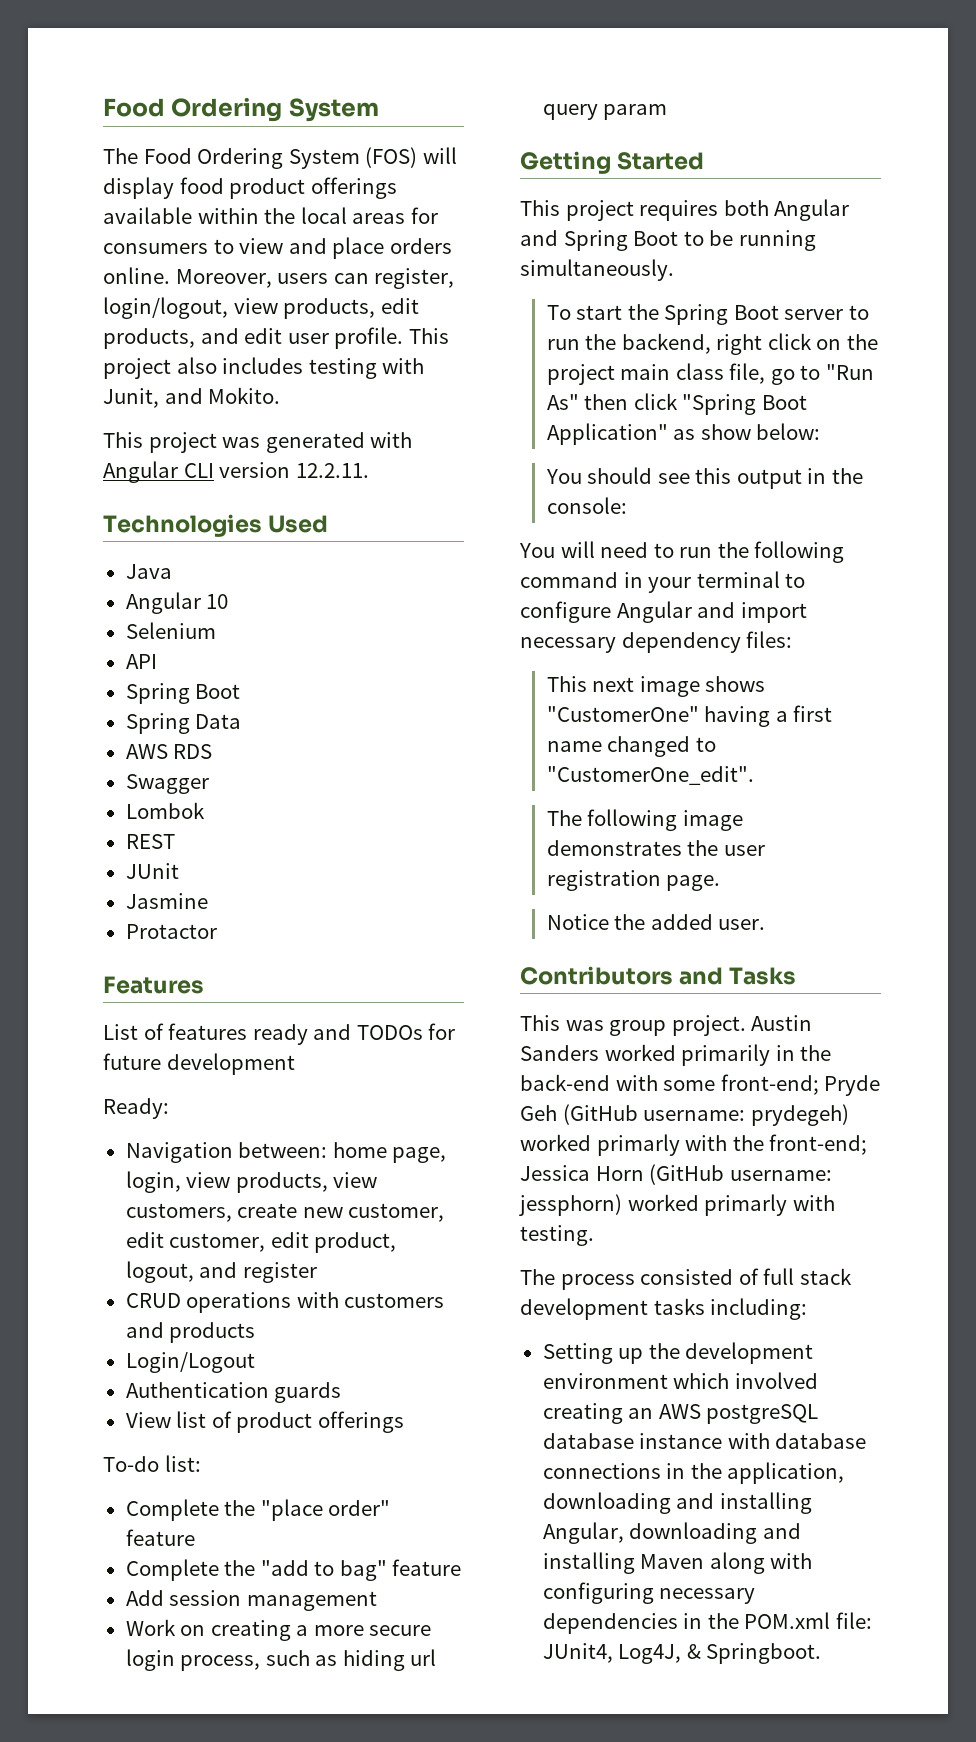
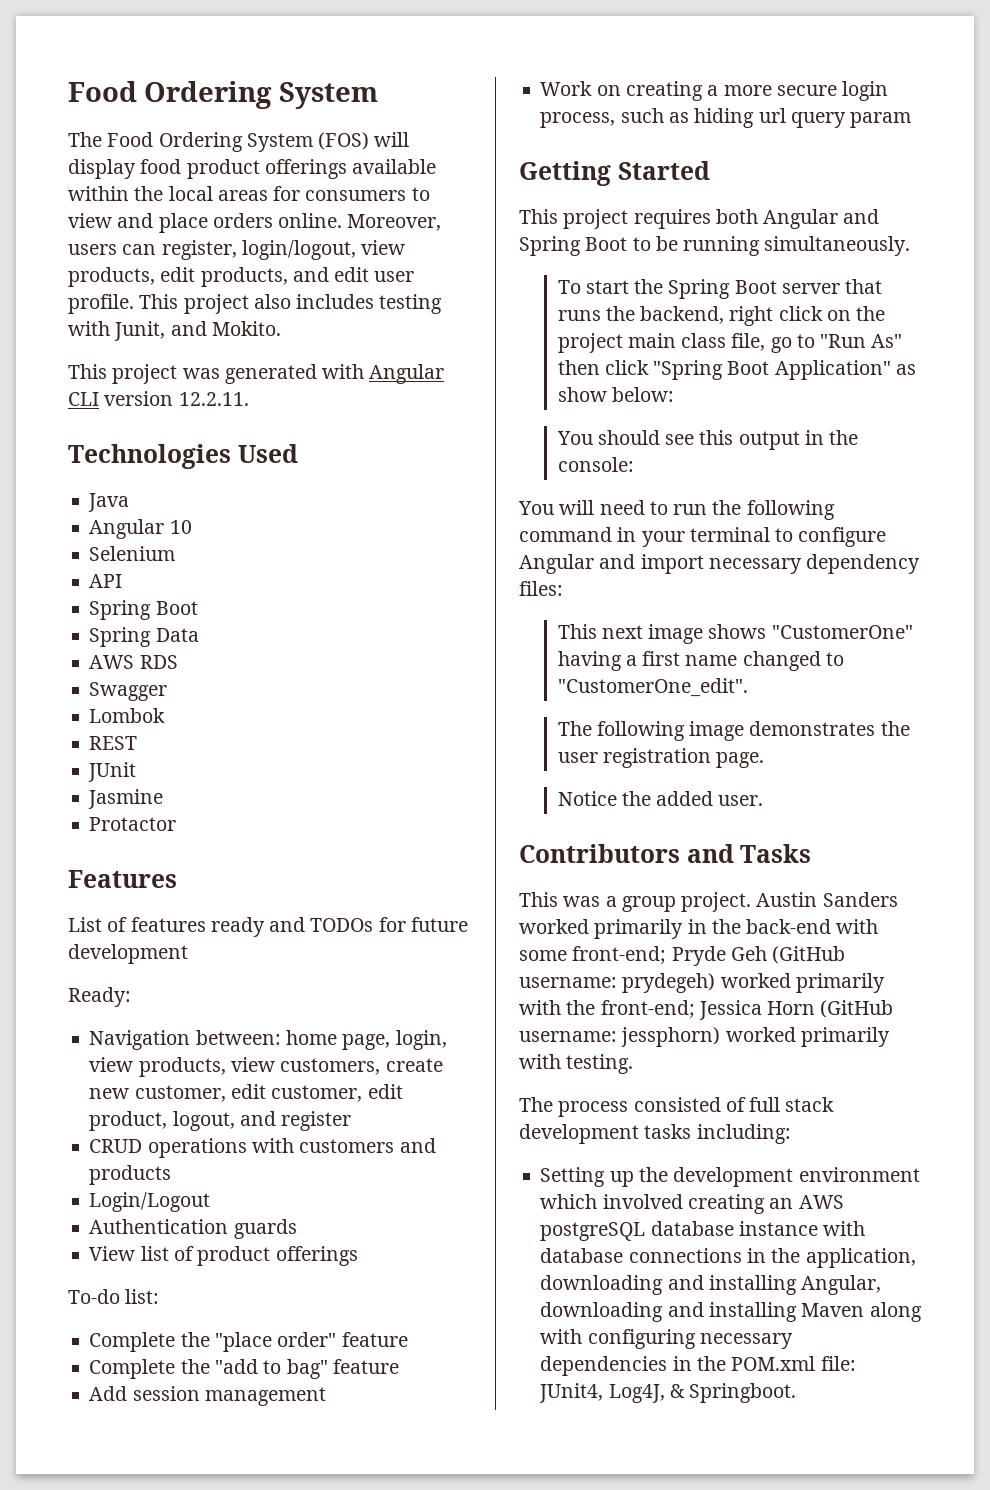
- To start the Spring Boot server to run the backend, right click on the project main class file, go to "Run As" then click "Spring Boot Application" as show below:
+ To start the Spring Boot server that runs the backend, right click on the project main class file, go to "Run As" then click "Spring Boot Application" as show below:
- This was group project.
+ This was a group project.
- Austin Sanders worked primarily in the back-end with some front-end; Pryde Geh (GitHub username: prydegeh) worked primarly with the front-end; Jessica Horn (GitHub username: jessphorn) worked primarly with testing.
+ Austin Sanders worked primarily in the back-end with some front-end; Pryde Geh (GitHub username: prydegeh) worked primarily with the front-end; Jessica Horn (GitHub username: jessphorn) worked primarily with testing.

